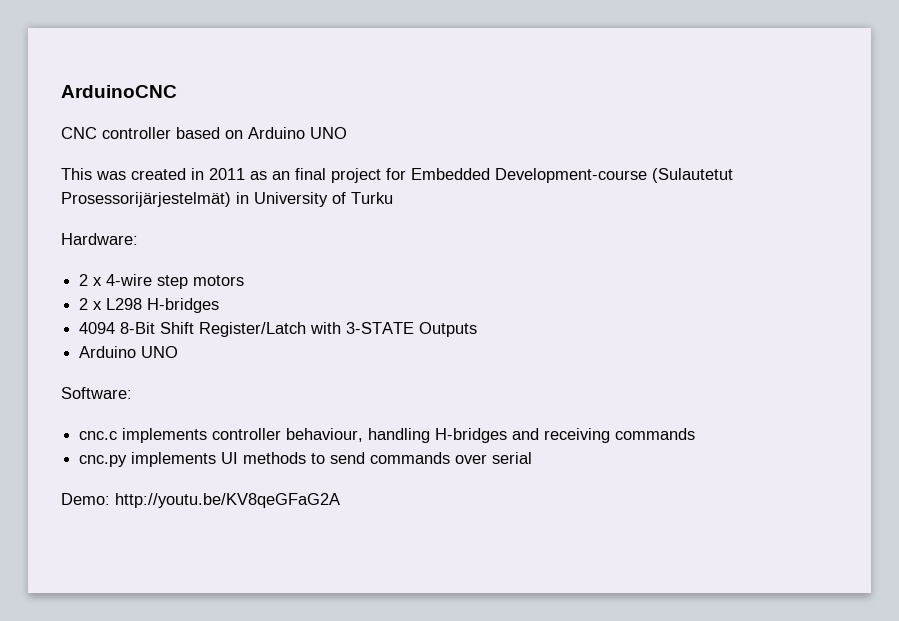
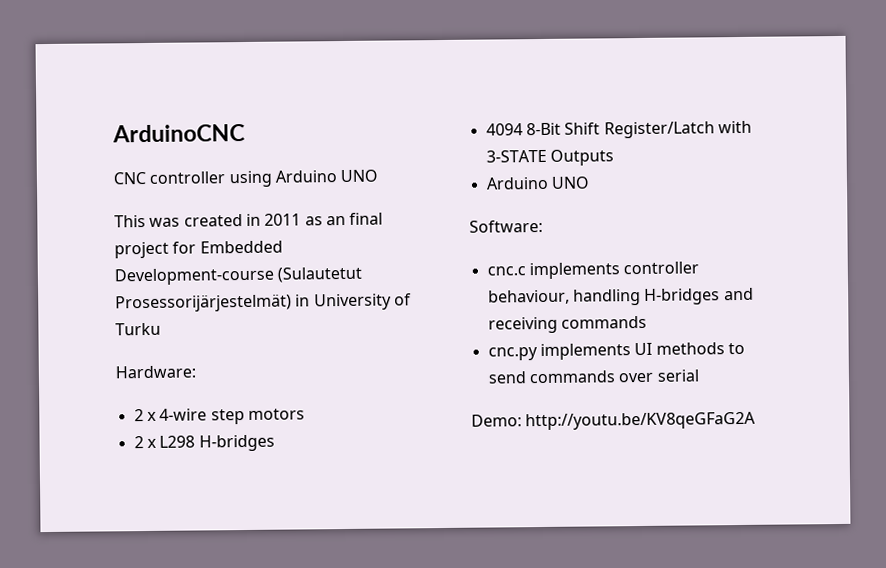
- CNC controller based on Arduino UNO
+ CNC controller using Arduino UNO

